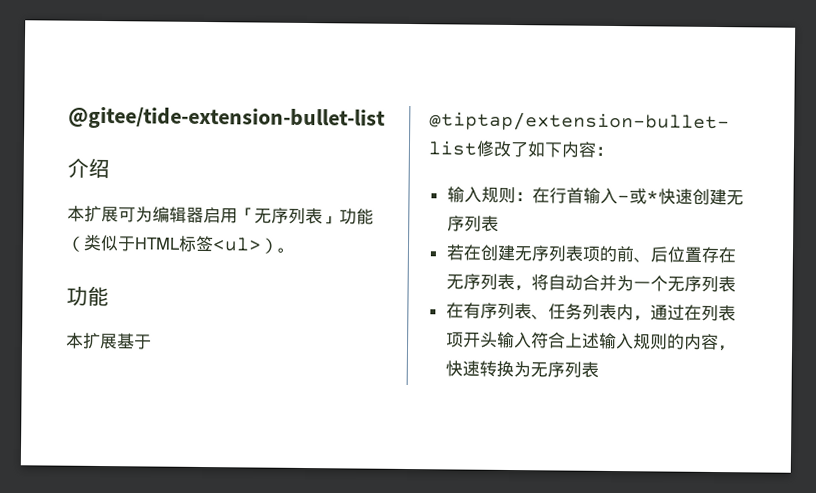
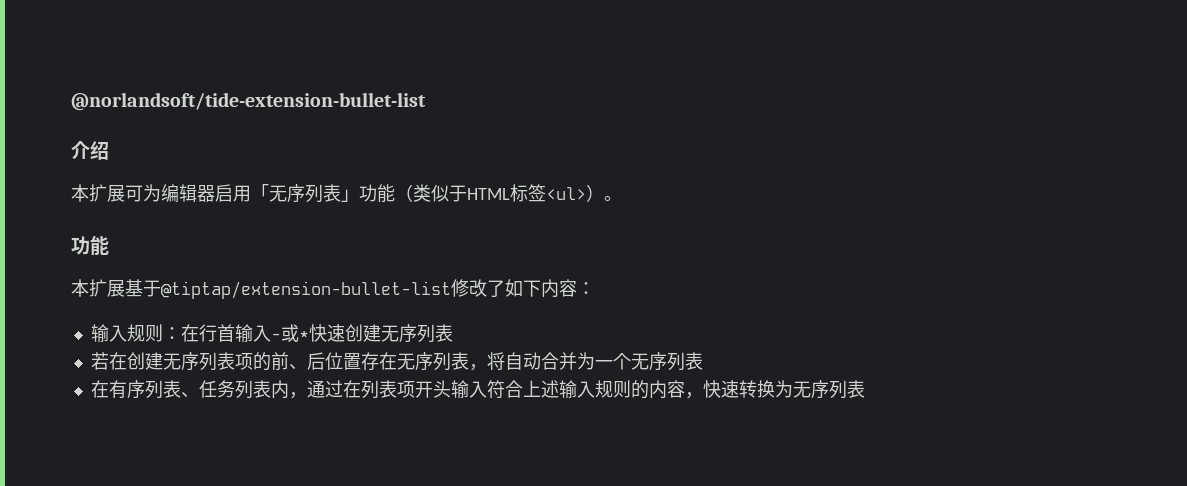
- @gitee/tide-extension-bullet-list
+ @norlandsoft/tide-extension-bullet-list

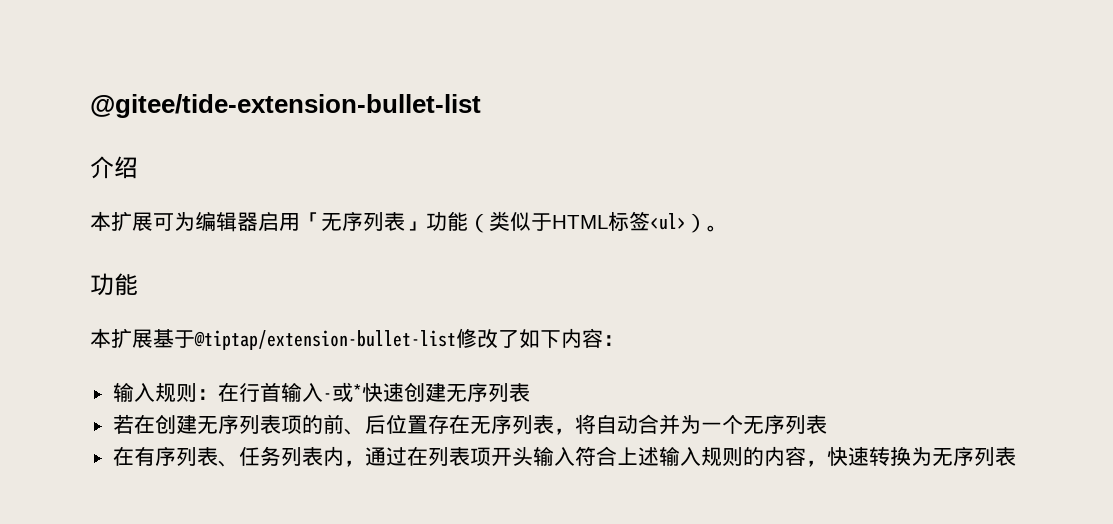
- @norlandsoft/tide-extension-bullet-list
+ @gitee/tide-extension-bullet-list

